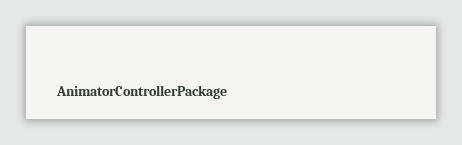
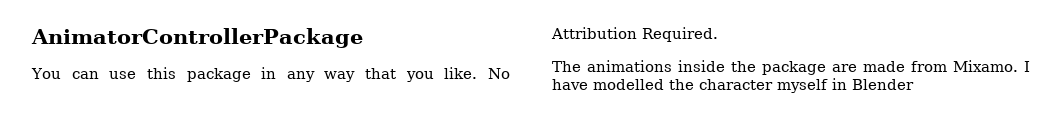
+ You can use this package in any way that you like. No Attribution Required.
+ The animations inside the package are made from Mixamo. I have modelled the character myself in Blender

